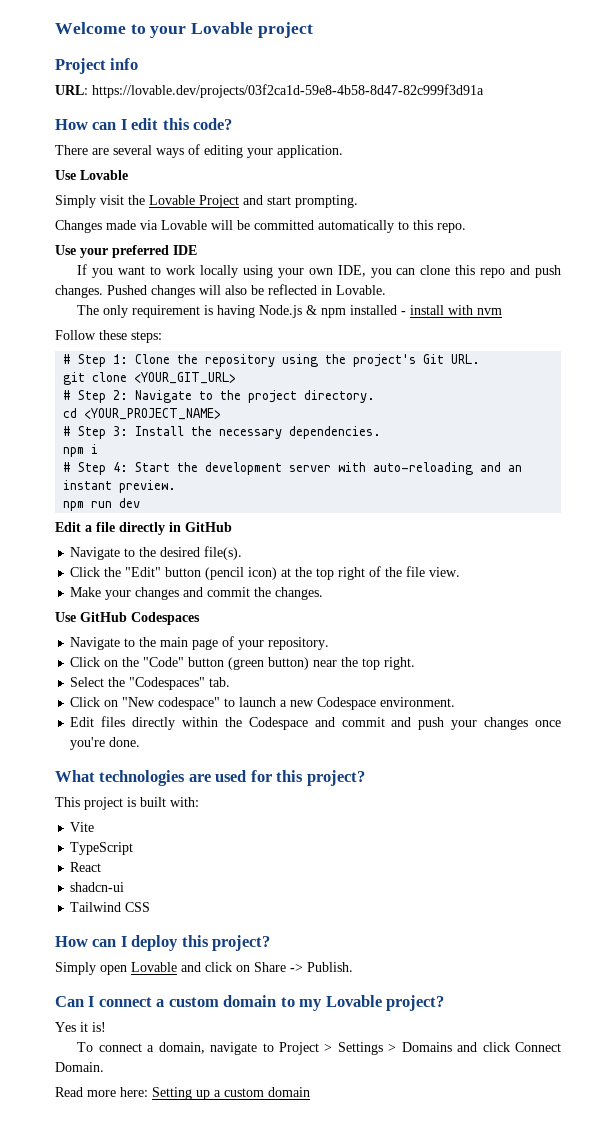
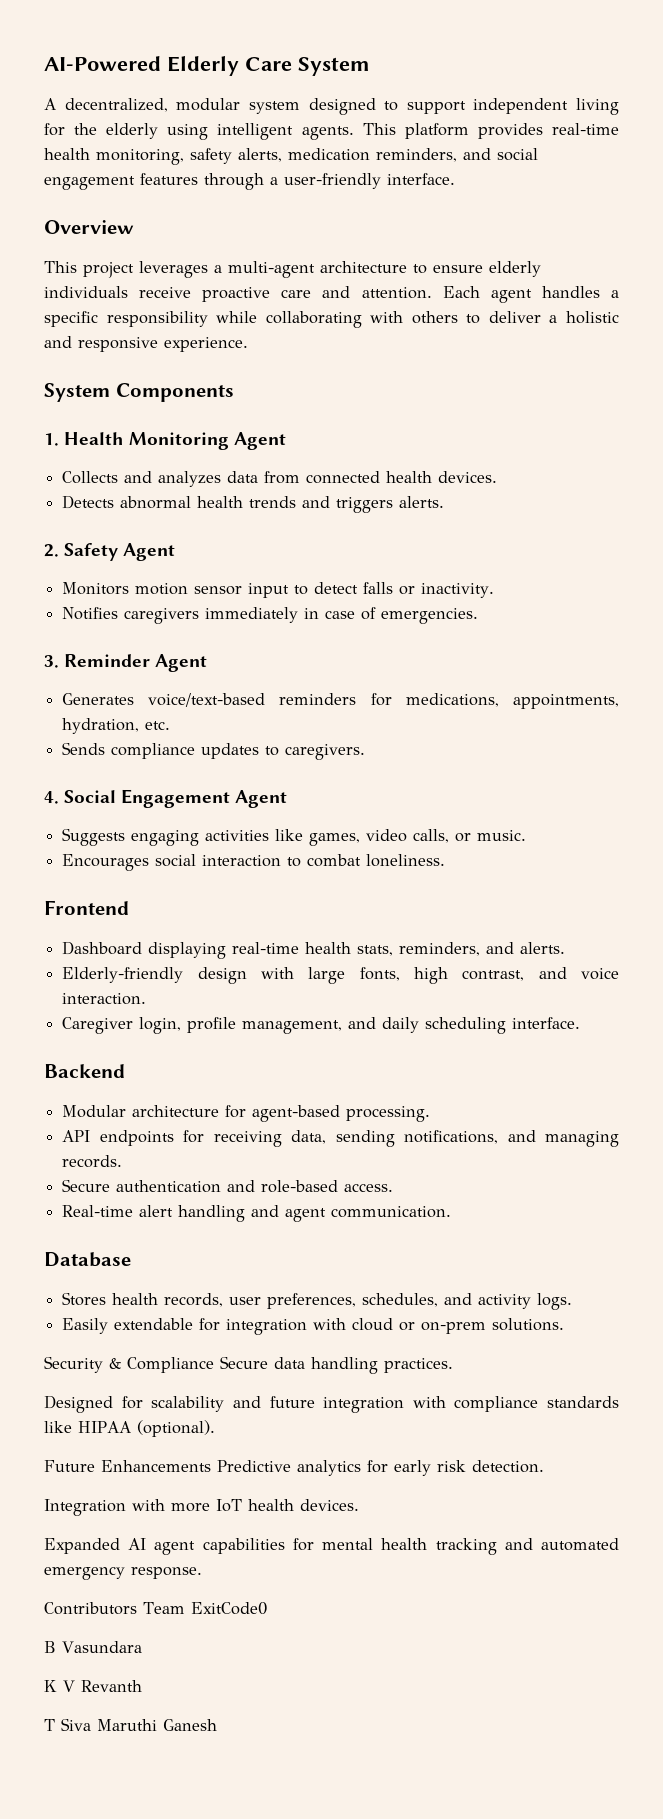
- Welcome to your Lovable project
- Project info
- URL: https://lovable.dev/projects/03f2ca1d-59e8-4b58-8d47-82c999f3d91a
- How can I edit this code?
- There are several ways of editing your application.
- Use Lovable
- Simply visit the Lovable Project and start prompting.
- Changes made via Lovable will be committed automatically to this repo.
- Use your preferred IDE
- If you want to work locally using your own IDE, you can clone this repo and push changes. Pushed changes will also be reflected in Lovable.
- The only requirement is having Node.js & npm installed - install with nvm
- Follow these steps:
- # Step 1: Clone the repository using the project's Git URL.
- git clone <YOUR_GIT_URL>
- # Step 2: Navigate to the project directory.
- cd <YOUR_PROJECT_NAME>
- # Step 3: Install the necessary dependencies.
- npm i
- # Step 4: Start the development server with auto-reloading and an instant preview.
- npm run dev
- Edit a file directly in GitHub
- Navigate to the desired file(s).
- Click the "Edit" button (pencil icon) at the top right of the file view.
- Make your changes and commit the changes.
- Use GitHub Codespaces
- Navigate to the main page of your repository.
- Click on the "Code" button (green button) near the top right.
- Select the "Codespaces" tab.
- Click on "New codespace" to launch a new Codespace environment.
- Edit files directly within the Codespace and commit and push your changes once you're done.
- What technologies are used for this project?
- This project is built with:
- Vite
- TypeScript
- React
- shadcn-ui
- Tailwind CSS
- How can I deploy this project?
- Simply open Lovable and click on Share -> Publish.
- Can I connect a custom domain to my Lovable project?
- Yes it is!
- To connect a domain, navigate to Project > Settings > Domains and click Connect Domain.
- Read more here: Setting up a custom domain
+ AI-Powered Elderly Care System
+ A decentralized, modular system designed to support independent living for the elderly using intelligent agents. This platform provides real-time health monitoring, safety alerts, medication reminders, and social engagement features through a user-friendly interface.
+ Overview
+ This project leverages a multi-agent architecture to ensure elderly individuals receive proactive care and attention. Each agent handles a specific responsibility while collaborating with others to deliver a holistic and responsive experience.
+ System Components
+ 1. Health Monitoring Agent
+ Collects and analyzes data from connected health devices.
+ Detects abnormal health trends and triggers alerts.
+ 2. Safety Agent
+ Monitors motion sensor input to detect falls or inactivity.
+ Notifies caregivers immediately in case of emergencies.
+ 3. Reminder Agent
+ Generates voice/text-based reminders for medications, appointments, hydration, etc.
+ Sends compliance updates to caregivers.
+ 4. Social Engagement Agent
+ Suggests engaging activities like games, video calls, or music.
+ Encourages social interaction to combat loneliness.
+ Frontend
+ Dashboard displaying real-time health stats, reminders, and alerts.
+ Elderly-friendly design with large fonts, high contrast, and voice interaction.
+ Caregiver login, profile management, and daily scheduling interface.
+ Backend
+ Modular architecture for agent-based processing.
+ API endpoints for receiving data, sending notifications, and managing records.
+ Secure authentication and role-based access.
+ Real-time alert handling and agent communication.
+ Database
+ Stores health records, user preferences, schedules, and activity logs.
+ Easily extendable for integration with cloud or on-prem solutions.
+ Security & Compliance Secure data handling practices.
+ Designed for scalability and future integration with compliance standards like HIPAA (optional).
+ Future Enhancements Predictive analytics for early risk detection.
+ Integration with more IoT health devices.
+ Expanded AI agent capabilities for mental health tracking and automated emergency response.
+ Contributors Team ExitCode0
+ B Vasundara
+ K V Revanth
+ T Siva Maruthi Ganesh

